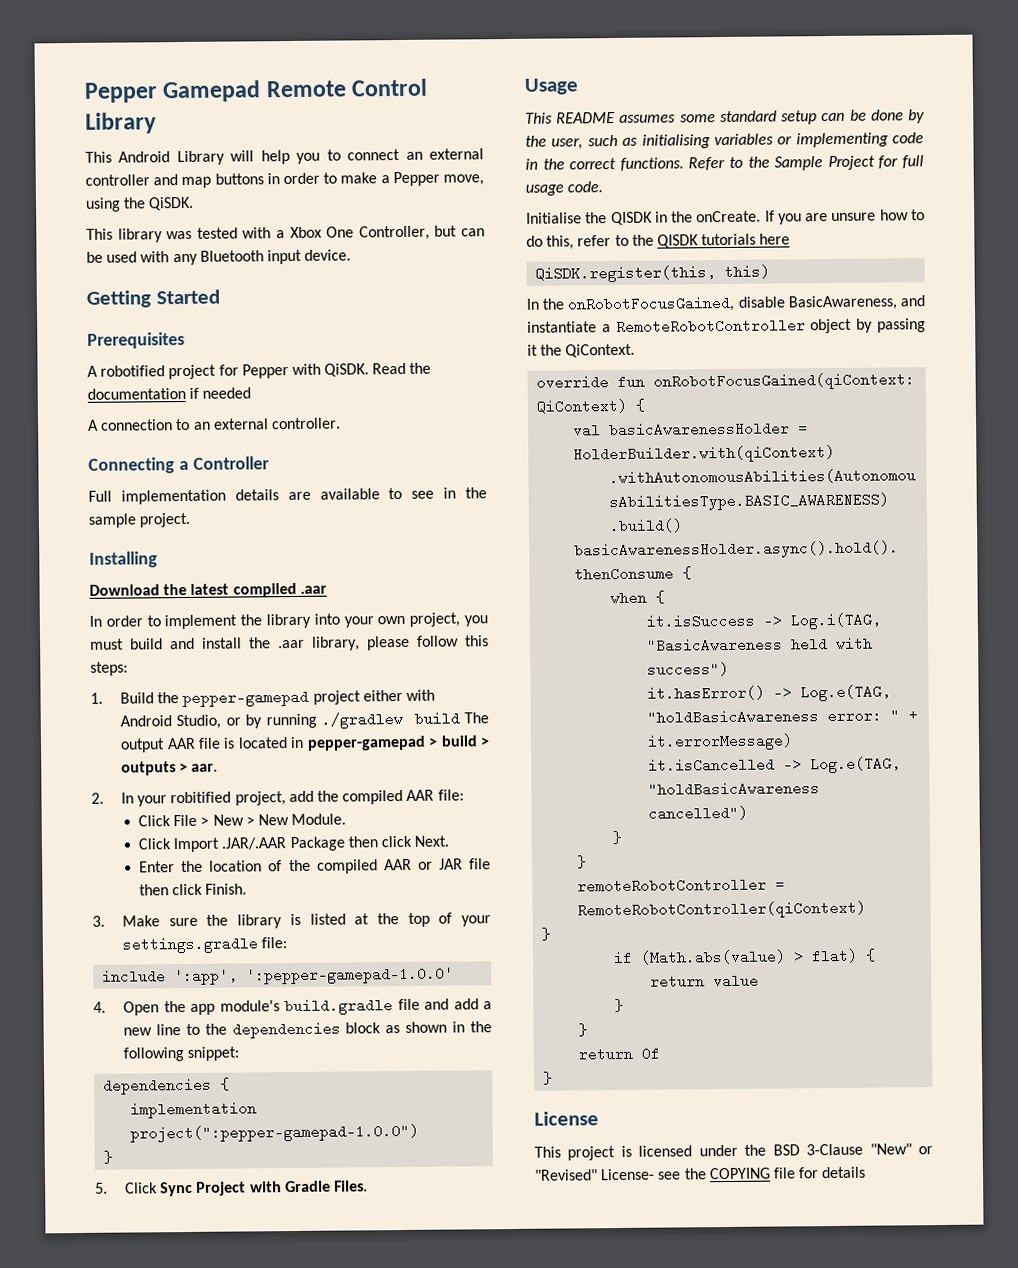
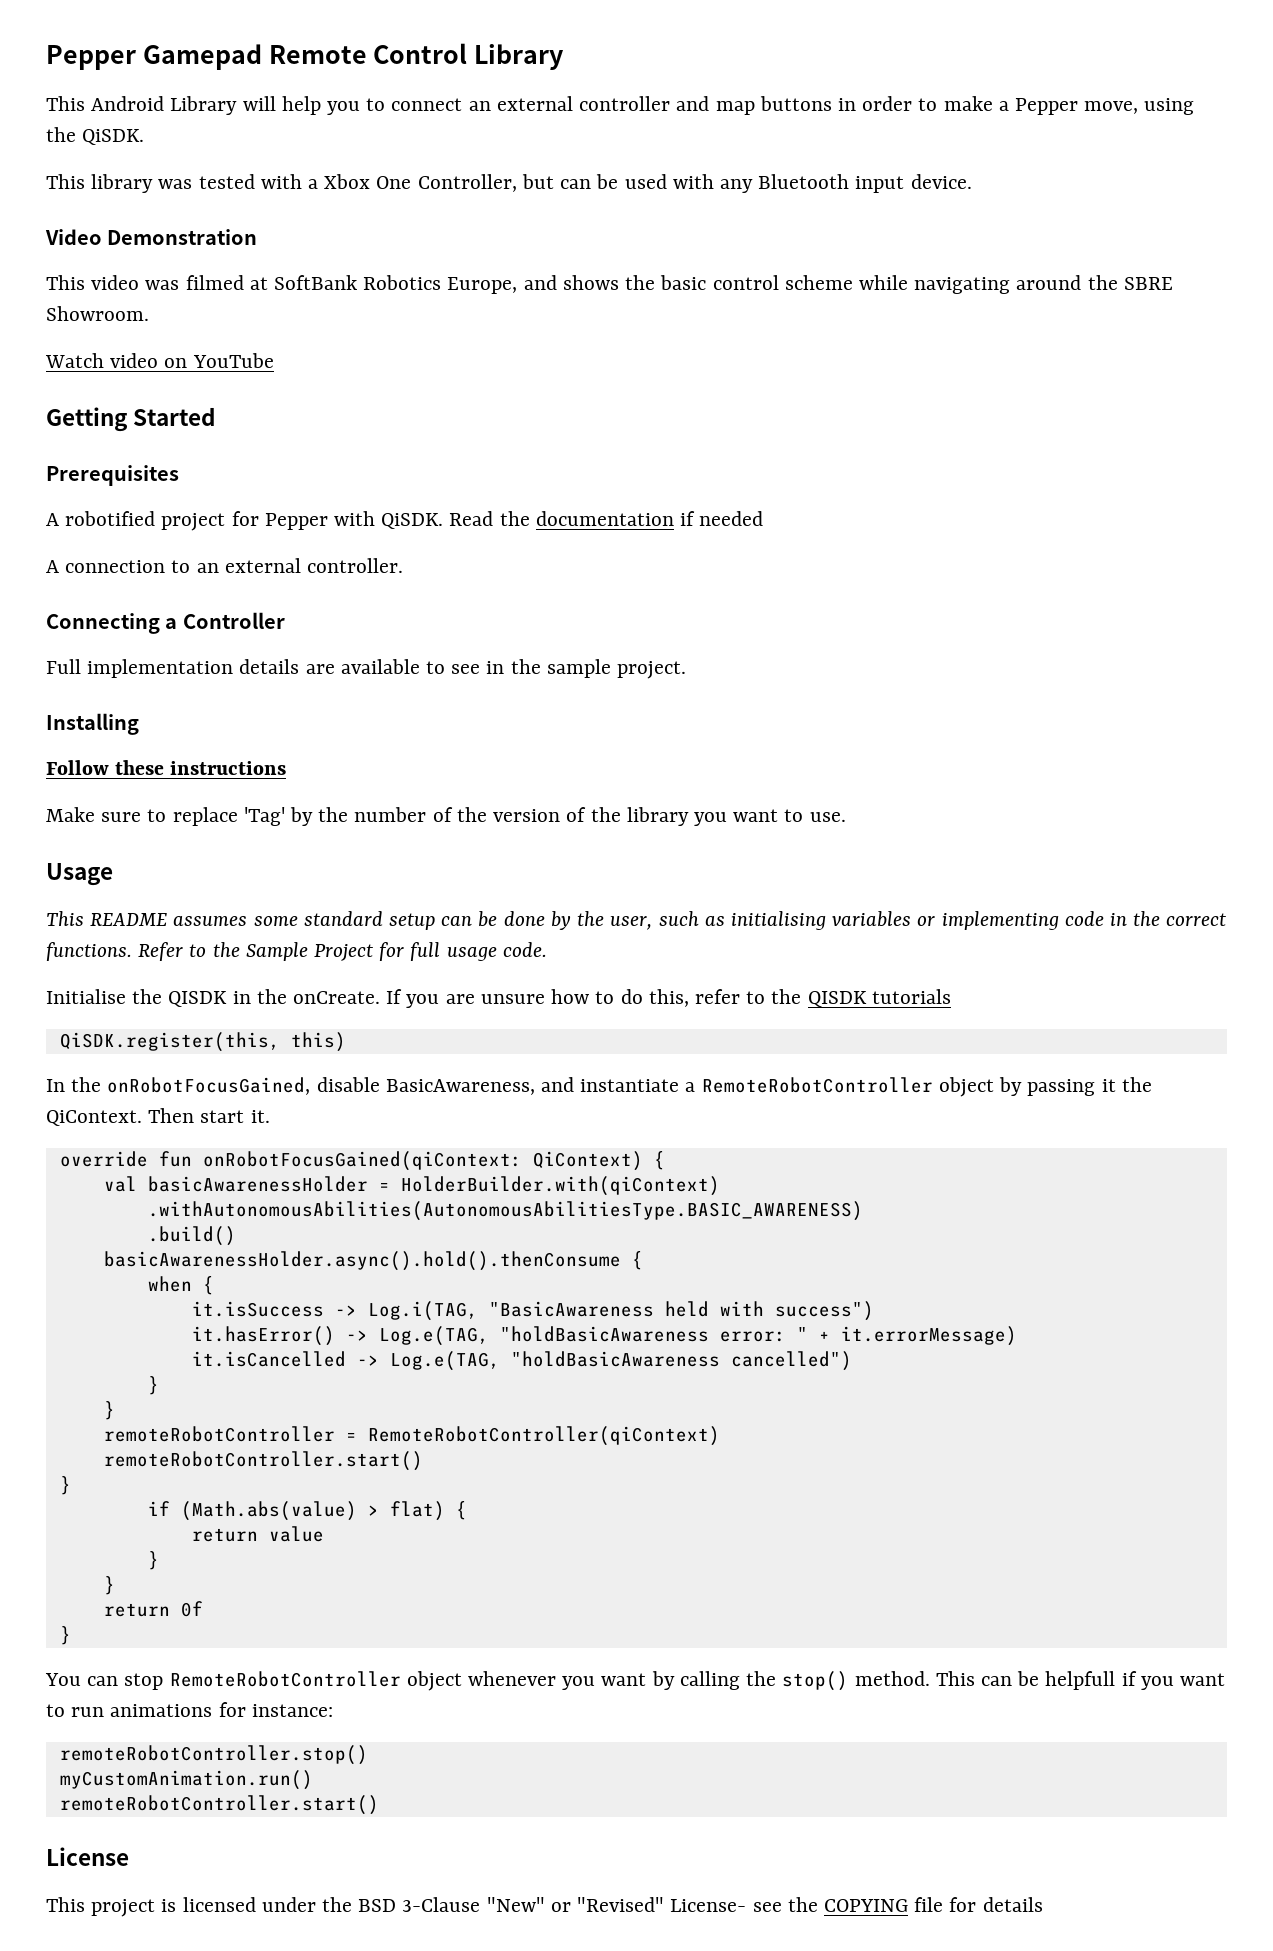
+ Video Demonstration
+ This video was filmed at SoftBank Robotics Europe, and shows the basic control scheme while navigating around the SBRE Showroom.
+ Watch video on YouTube
- Download the latest compiled .aar
- In order to implement the library into your own project, you must build and install the .aar library, please follow this steps:
- 1. Build the pepper-gamepad project either with Android Studio, or by running ./gradlew build The output AAR file is located in pepper-gamepad > build > outputs > aar.
- 2. In your robitified project, add the compiled AAR file:
- Click File > New > New Module.
- Click Import .JAR/.AAR Package then click Next.
- Enter the location of the compiled AAR or JAR file then click Finish.
- 3. Make sure the library is listed at the top of your settings.gradle file:
- include ':app', ':pepper-gamepad-1.0.0'
- 4. Open the app module's build.gradle file and add a new line to the dependencies block as shown in the following snippet:
- dependencies {
- implementation project(":pepper-gamepad-1.0.0")
- }
- 5. Click Sync Project with Gradle Files.
+ Follow these instructions
+ Make sure to replace 'Tag' by the number of the version of the library you want to use.
- If you are unsure how to do this, refer to the QISDK tutorials here
+ If you are unsure how to do this, refer to the QISDK tutorials
+ Then start it.
  remoteRobotController = RemoteRobotController(qiContext)
+ remoteRobotController.start()
+ You can stop RemoteRobotController object whenever you want by calling the stop() method. This can be helpfull if you want to run animations for instance:
+ remoteRobotController.stop()
+ myCustomAnimation.run()
+ remoteRobotController.start()

